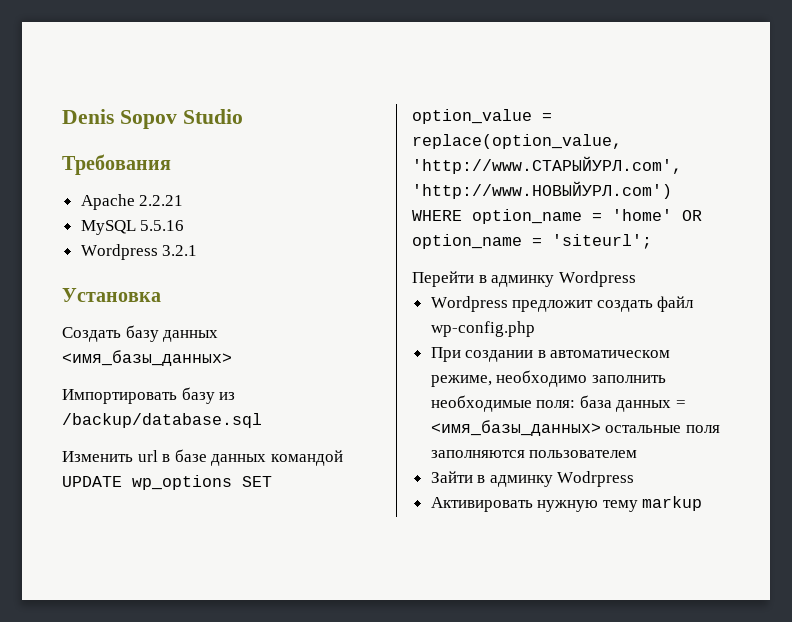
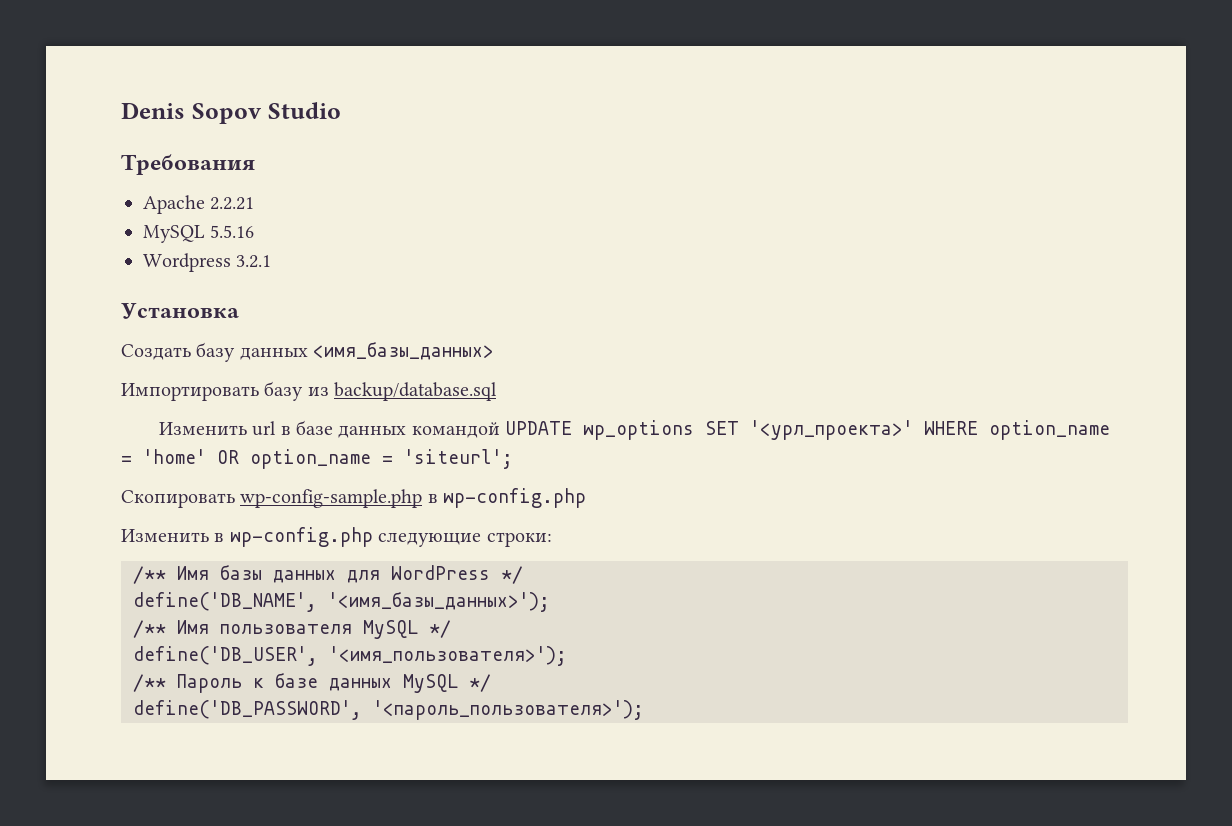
- Импортировать базу из /backup/database.sql
+ Импортировать базу из backup/database.sql
- Изменить url в базе данных командой UPDATE wp_options SET option_value = replace(option_value, 'http://www.СТАРЫЙУРЛ.com', 'http://www.НОВЫЙУРЛ.com') WHERE option_name = 'home' OR option_name = 'siteurl';
+ Изменить url в базе данных командой UPDATE wp_options SET '<урл_проекта>' WHERE option_name = 'home' OR option_name = 'siteurl';
- Перейти в админку Wordpress
- Wordpress предложит создать файл wp-config.php
- При создании в автоматическом режиме, необходимо заполнить необходимые поля: база данных = <имя_базы_данных> остальные поля заполняются пользователем
- Зайти в админку Wodrpress
- Активировать нужную тему markup
+ Скопировать wp-config-sample.php в wp-config.php
+ Изменить в wp-config.php следующие строки:
+ /** Имя базы данных для WordPress */
+ define('DB_NAME', '<имя_базы_данных>');
+ /** Имя пользователя MySQL */
+ define('DB_USER', '<имя_пользователя>');
+ /** Пароль к базе данных MySQL */
+ define('DB_PASSWORD', '<пароль_пользователя>');

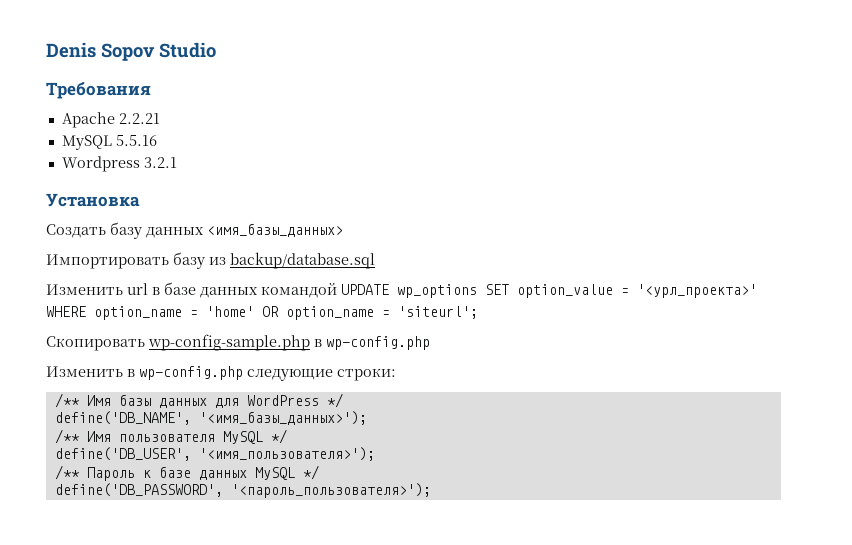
- Изменить url в базе данных командой UPDATE wp_options SET '<урл_проекта>' WHERE option_name = 'home' OR option_name = 'siteurl';
+ Изменить url в базе данных командой UPDATE wp_options SET option_value = '<урл_проекта>' WHERE option_name = 'home' OR option_name = 'siteurl';

